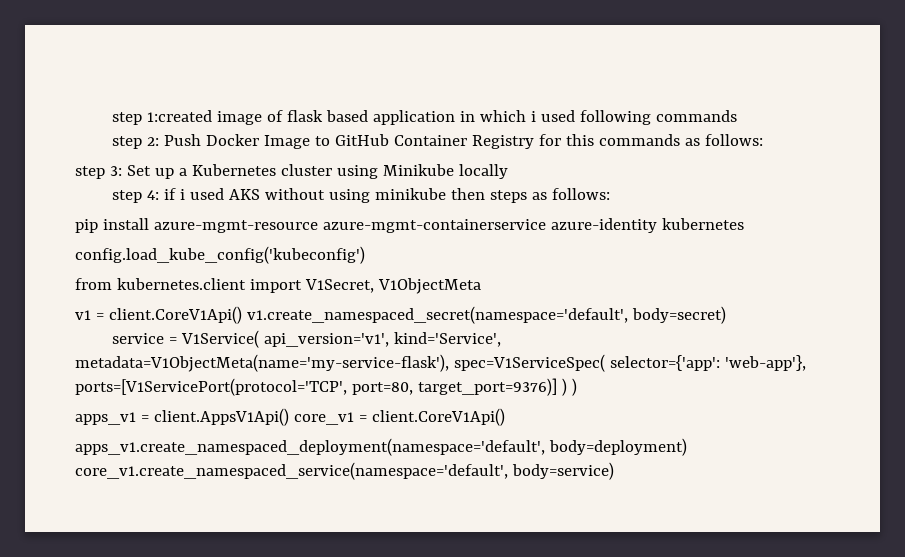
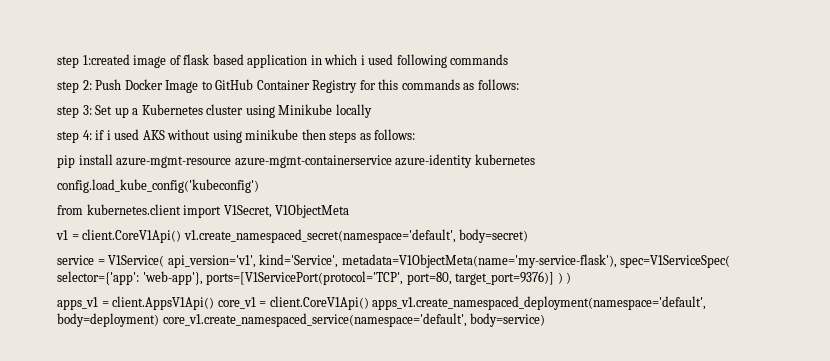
- apps_v1 = client.AppsV1Api() core_v1 = client.CoreV1Api()
- apps_v1.create_namespaced_deployment(namespace='default', body=deployment) core_v1.create_namespaced_service(namespace='default', body=service)
+ apps_v1 = client.AppsV1Api() core_v1 = client.CoreV1Api() apps_v1.create_namespaced_deployment(namespace='default', body=deployment) core_v1.create_namespaced_service(namespace='default', body=service)

